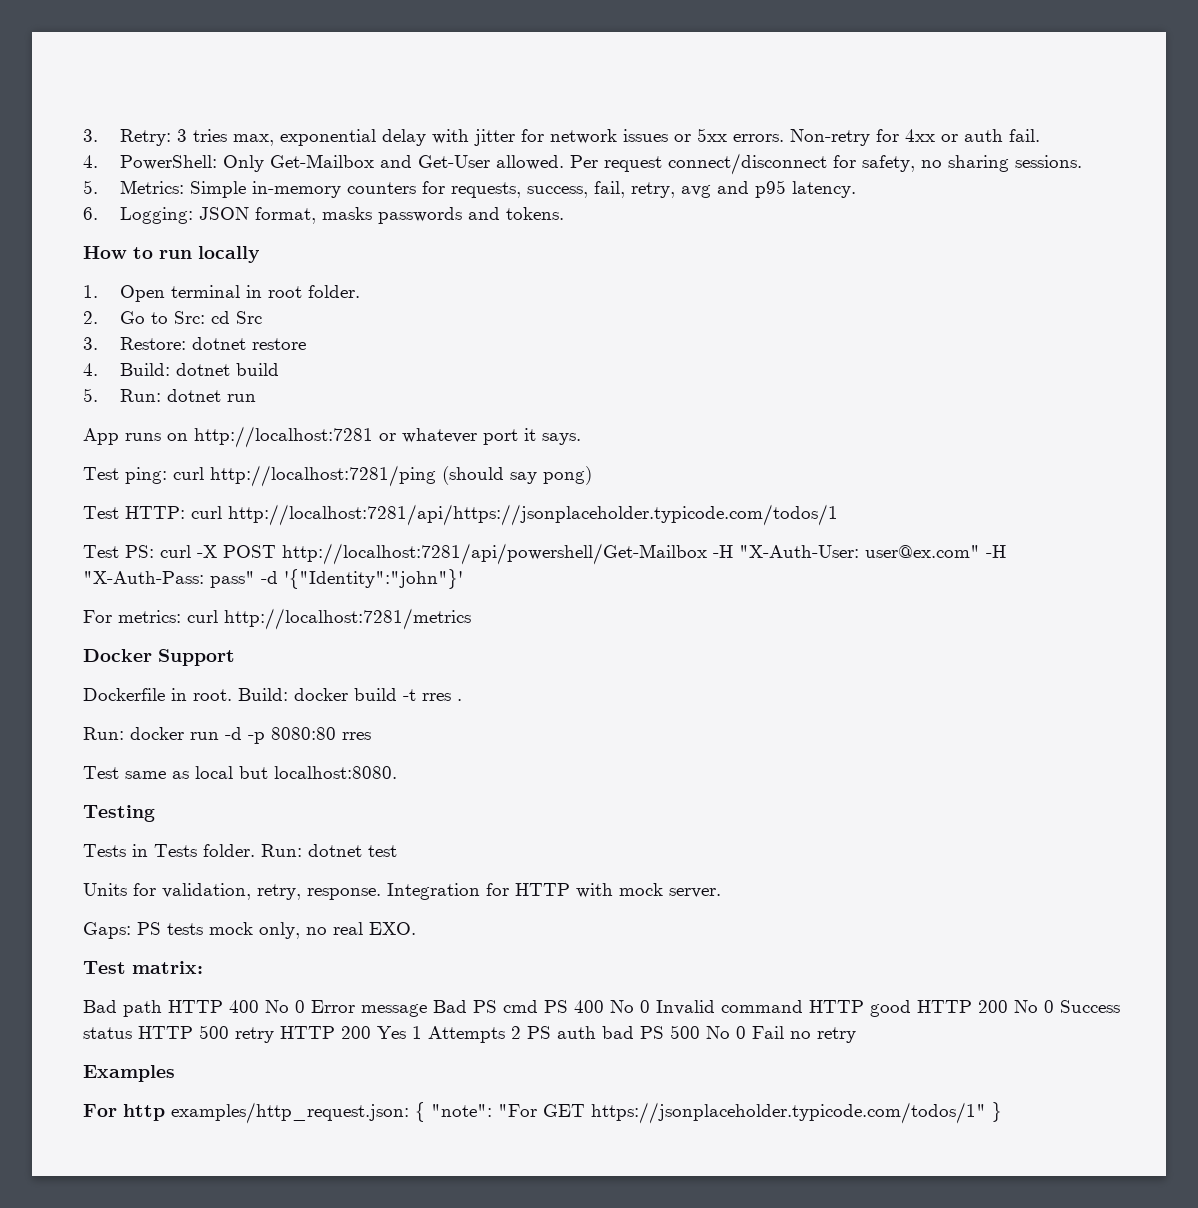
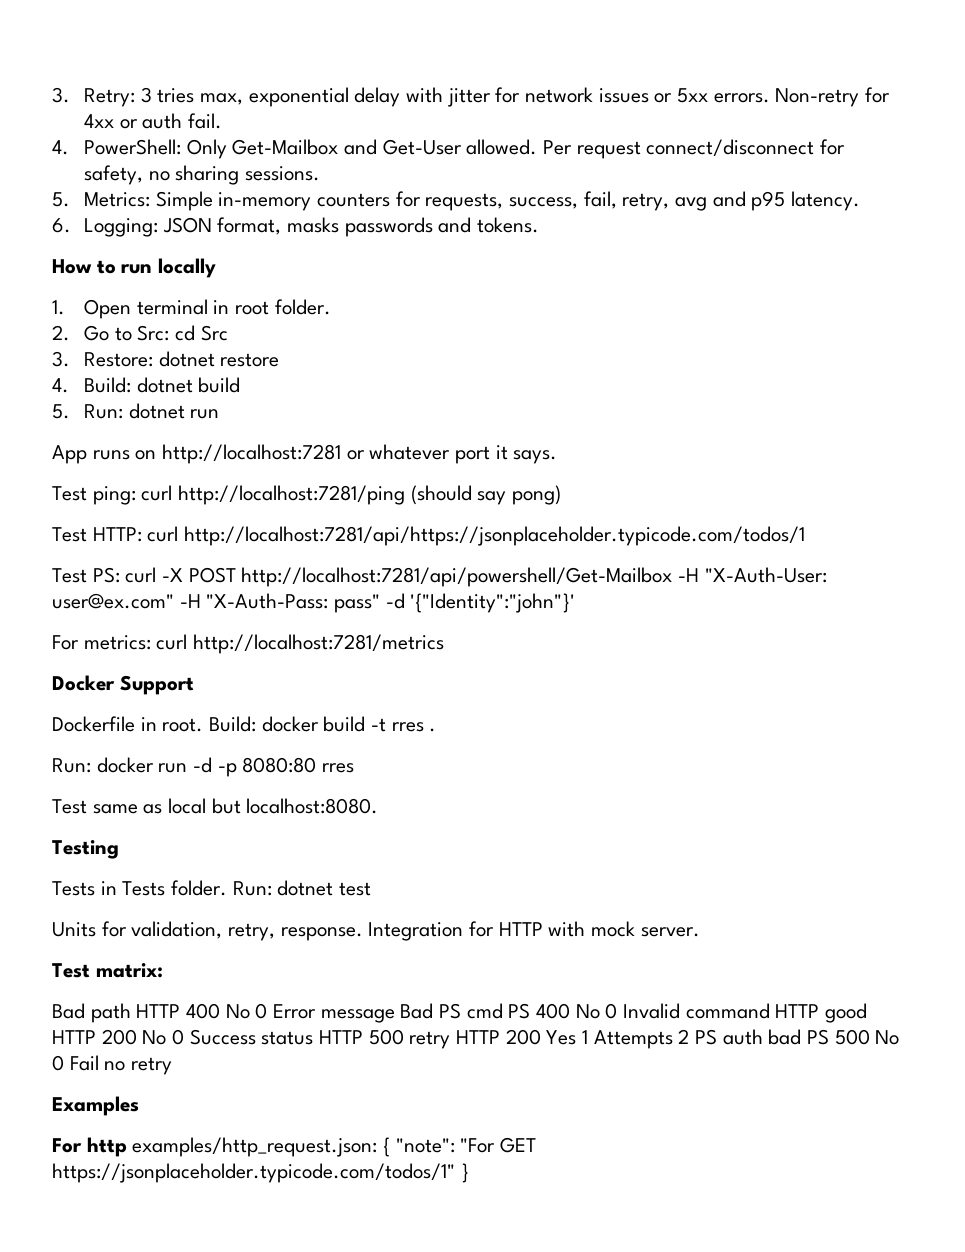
- Gaps: PS tests mock only, no real EXO.

